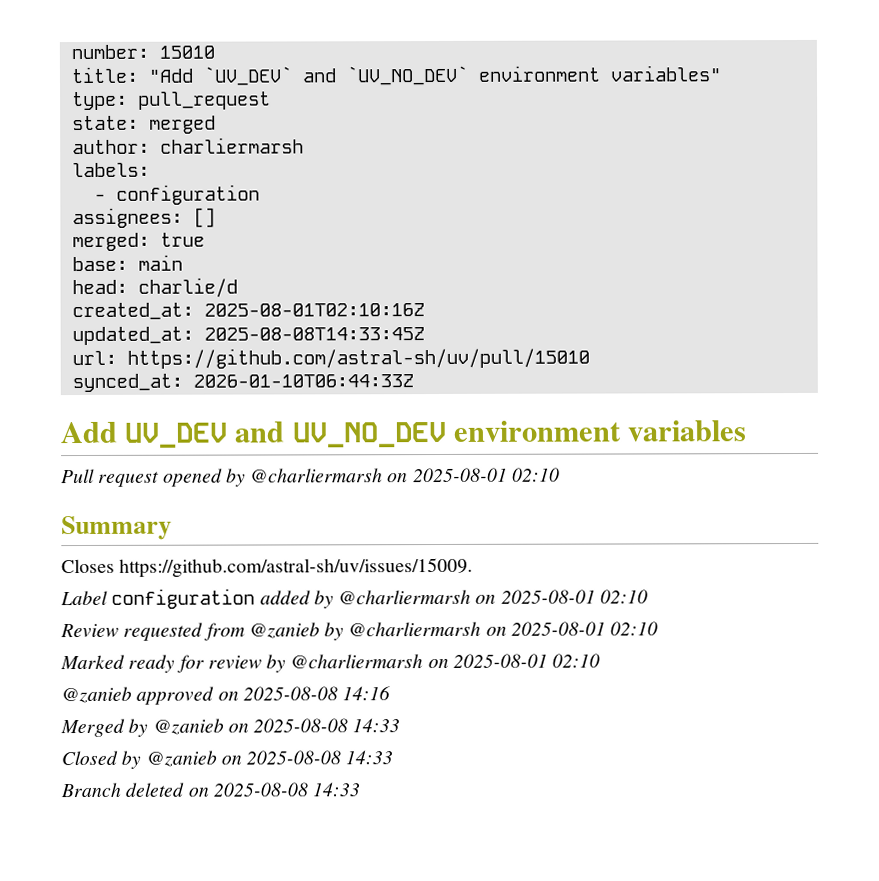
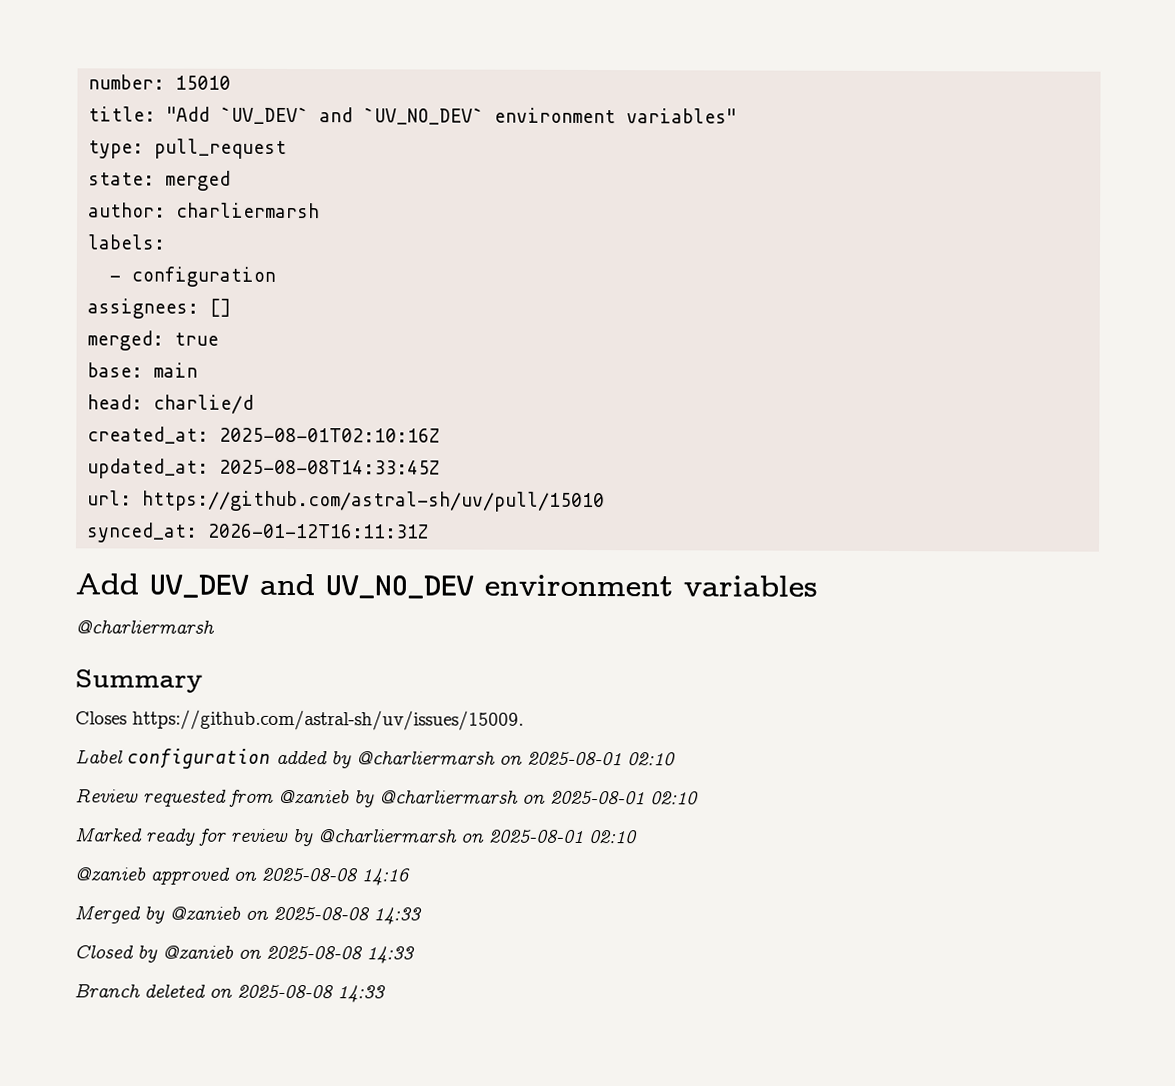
- synced_at: 2026-01-10T06:44:33Z
+ synced_at: 2026-01-12T16:11:31Z
  Add UV_DEV and UV_NO_DEV environment variables
- Pull request opened by @charliermarsh on 2025-08-01 02:10
+ @charliermarsh

